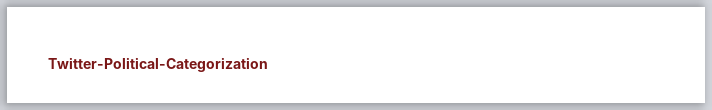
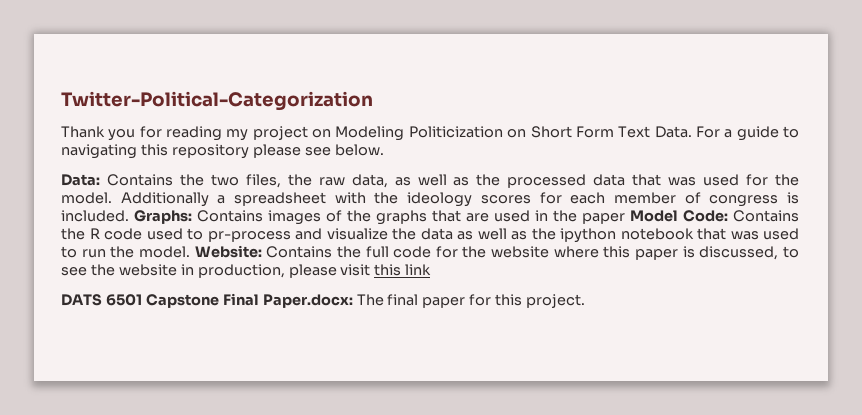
+ Thank you for reading my project on Modeling Politicization on Short Form Text Data. For a guide to navigating this repository please see below.
+ Data: Contains the two files, the raw data, as well as the processed data that was used for the model. Additionally a spreadsheet with the ideology scores for each member of congress is included. Graphs: Contains images of the graphs that are used in the paper Model Code: Contains the R code used to pr-process and visualize the data as well as the ipython notebook that was used to run the model. Website: Contains the full code for the website where this paper is discussed, to see the website in production, please visit this link
+ DATS 6501 Capstone Final Paper.docx: The final paper for this project.

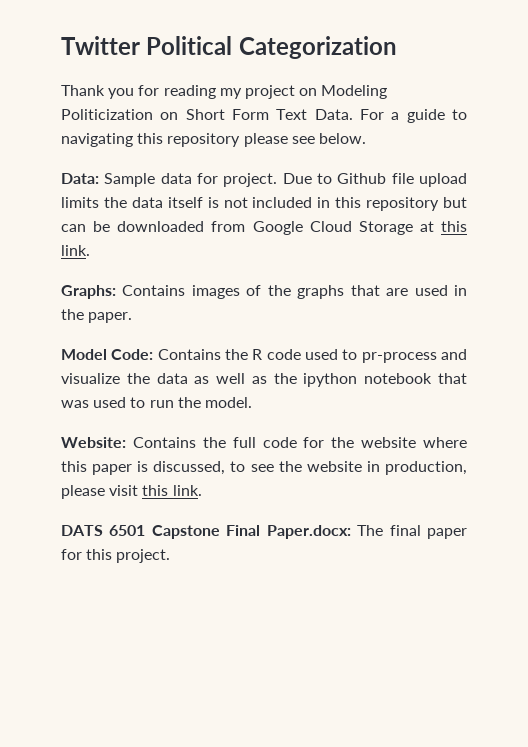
- Twitter-Political-Categorization
+ Twitter Political Categorization
- Data: Contains the two files, the raw data, as well as the processed data that was used for the model. Additionally a spreadsheet with the ideology scores for each member of congress is included. Graphs: Contains images of the graphs that are used in the paper Model Code: Contains the R code used to pr-process and visualize the data as well as the ipython notebook that was used to run the model. Website: Contains the full code for the website where this paper is discussed, to see the website in production, please visit this link
+ Data: Sample data for project. Due to Github file upload limits the data itself is not included in this repository but can be downloaded from Google Cloud Storage at this link.
+ Graphs: Contains images of the graphs that are used in the paper.
+ Model Code: Contains the R code used to pr-process and visualize the data as well as the ipython notebook that was used to run the model.
+ Website: Contains the full code for the website where this paper is discussed, to see the website in production, please visit this link.

